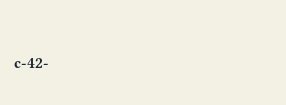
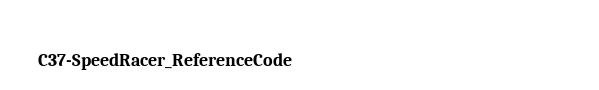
- c-42-
+ C37-SpeedRacer_ReferenceCode

